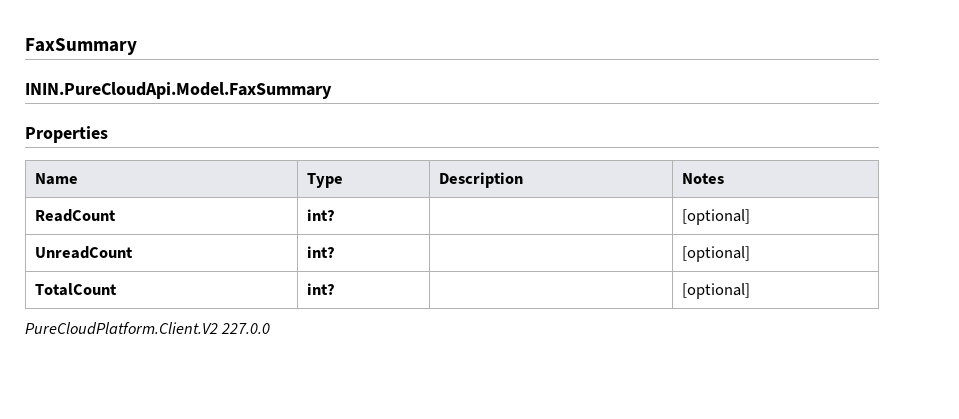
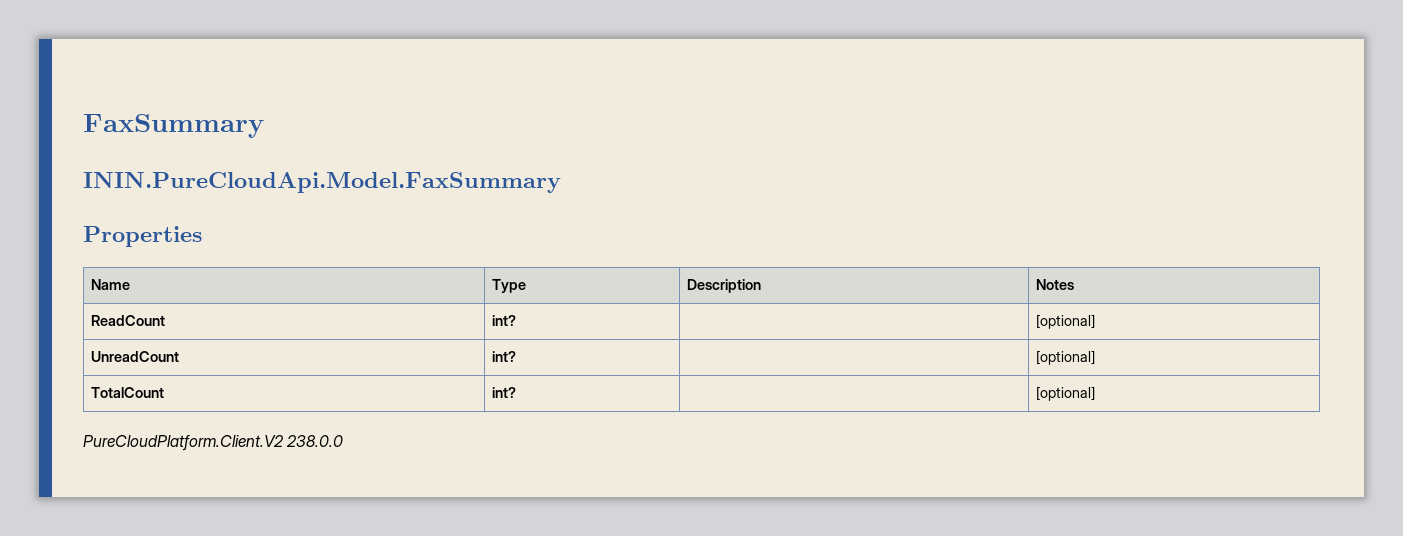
- PureCloudPlatform.Client.V2 227.0.0
+ PureCloudPlatform.Client.V2 238.0.0

